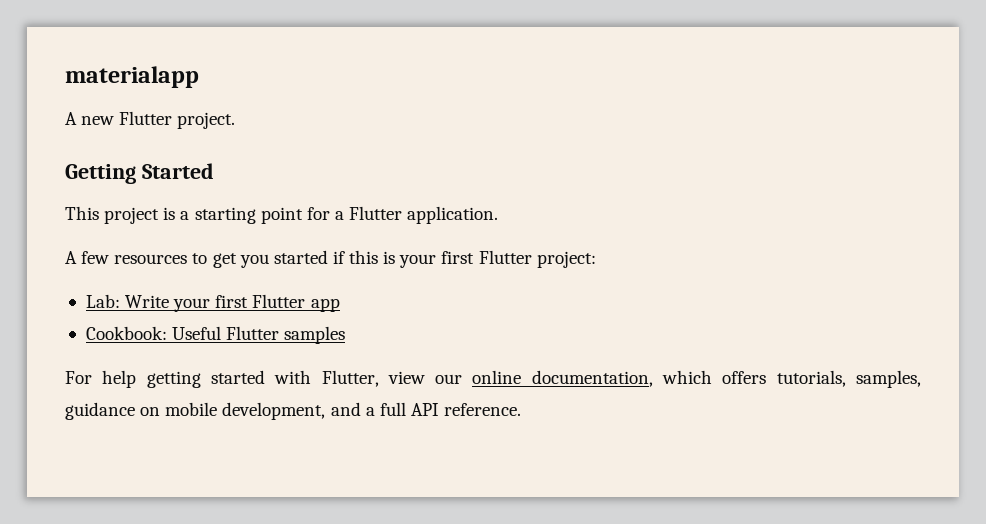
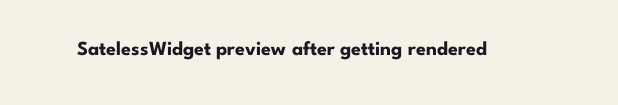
- materialapp
- A new Flutter project.
- Getting Started
- This project is a starting point for a Flutter application.
- A few resources to get you started if this is your first Flutter project:
- Lab: Write your first Flutter app
- Cookbook: Useful Flutter samples
- For help getting started with Flutter, view our online documentation, which offers tutorials, samples, guidance on mobile development, and a full API reference.
+ SatelessWidget preview after getting rendered

